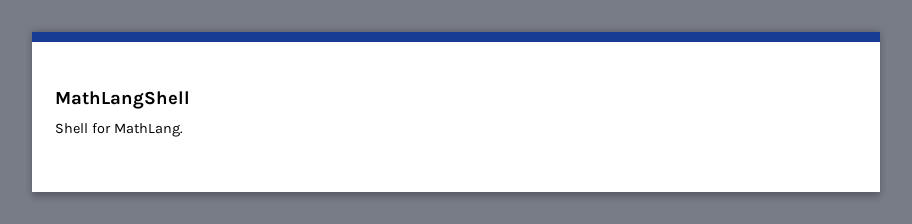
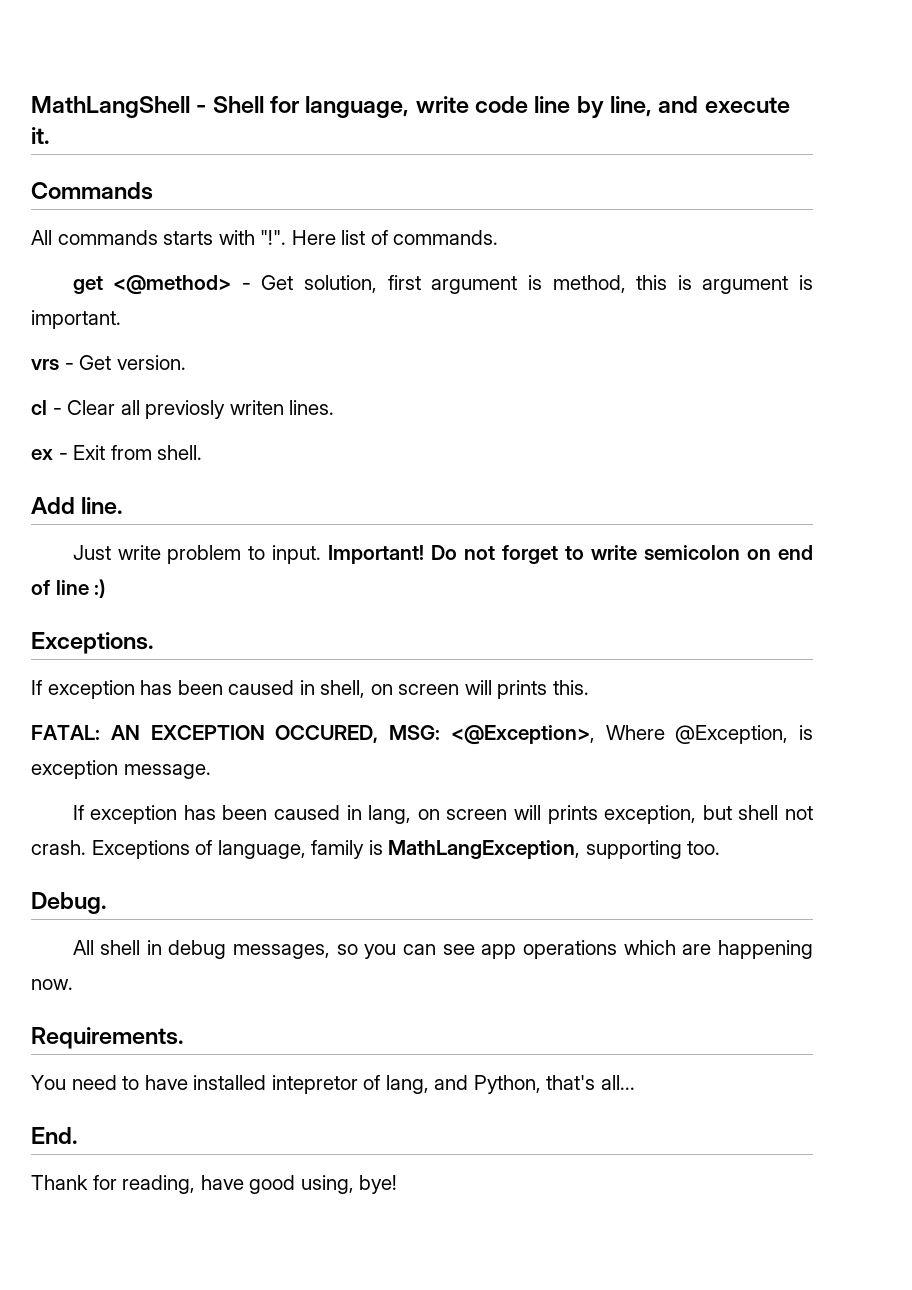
- MathLangShell
- Shell for MathLang.
+ MathLangShell - Shell for language, write code line by line, and execute it.
+ Commands
+ All commands starts with "!". Here list of commands.
+ get <@method> - Get solution, first argument is method, this is argument is important.
+ vrs - Get version.
+ cl - Clear all previosly writen lines.
+ ex - Exit from shell.
+ Add line.
+ Just write problem to input. Important! Do not forget to write semicolon on end of line :)
+ Exceptions.
+ If exception has been caused in shell, on screen will prints this.
+ FATAL: AN EXCEPTION OCCURED, MSG: <@Exception>, Where @Exception, is exception message.
+ If exception has been caused in lang, on screen will prints exception, but shell not crash. Exceptions of language, family is MathLangException, supporting too.
+ Debug.
+ All shell in debug messages, so you can see app operations which are happening now.
+ Requirements.
+ You need to have installed intepretor of lang, and Python, that's all...
+ End.
+ Thank for reading, have good using, bye!

